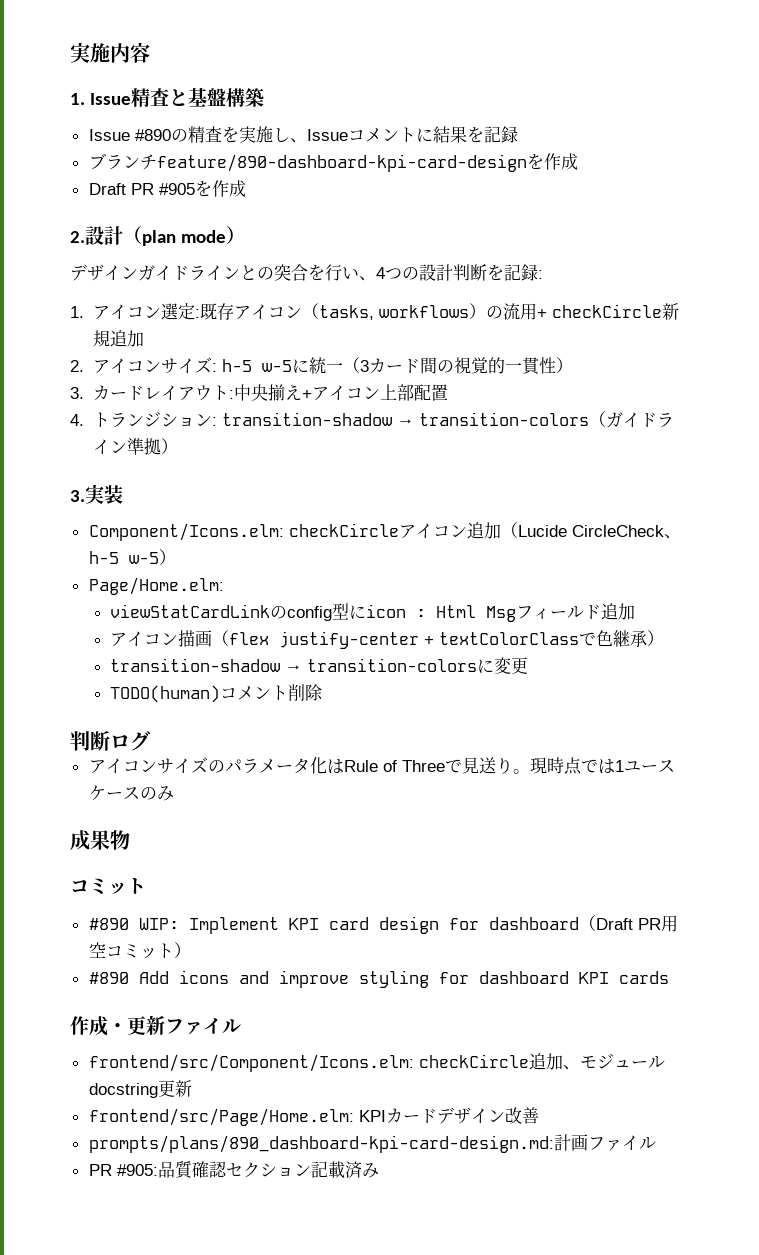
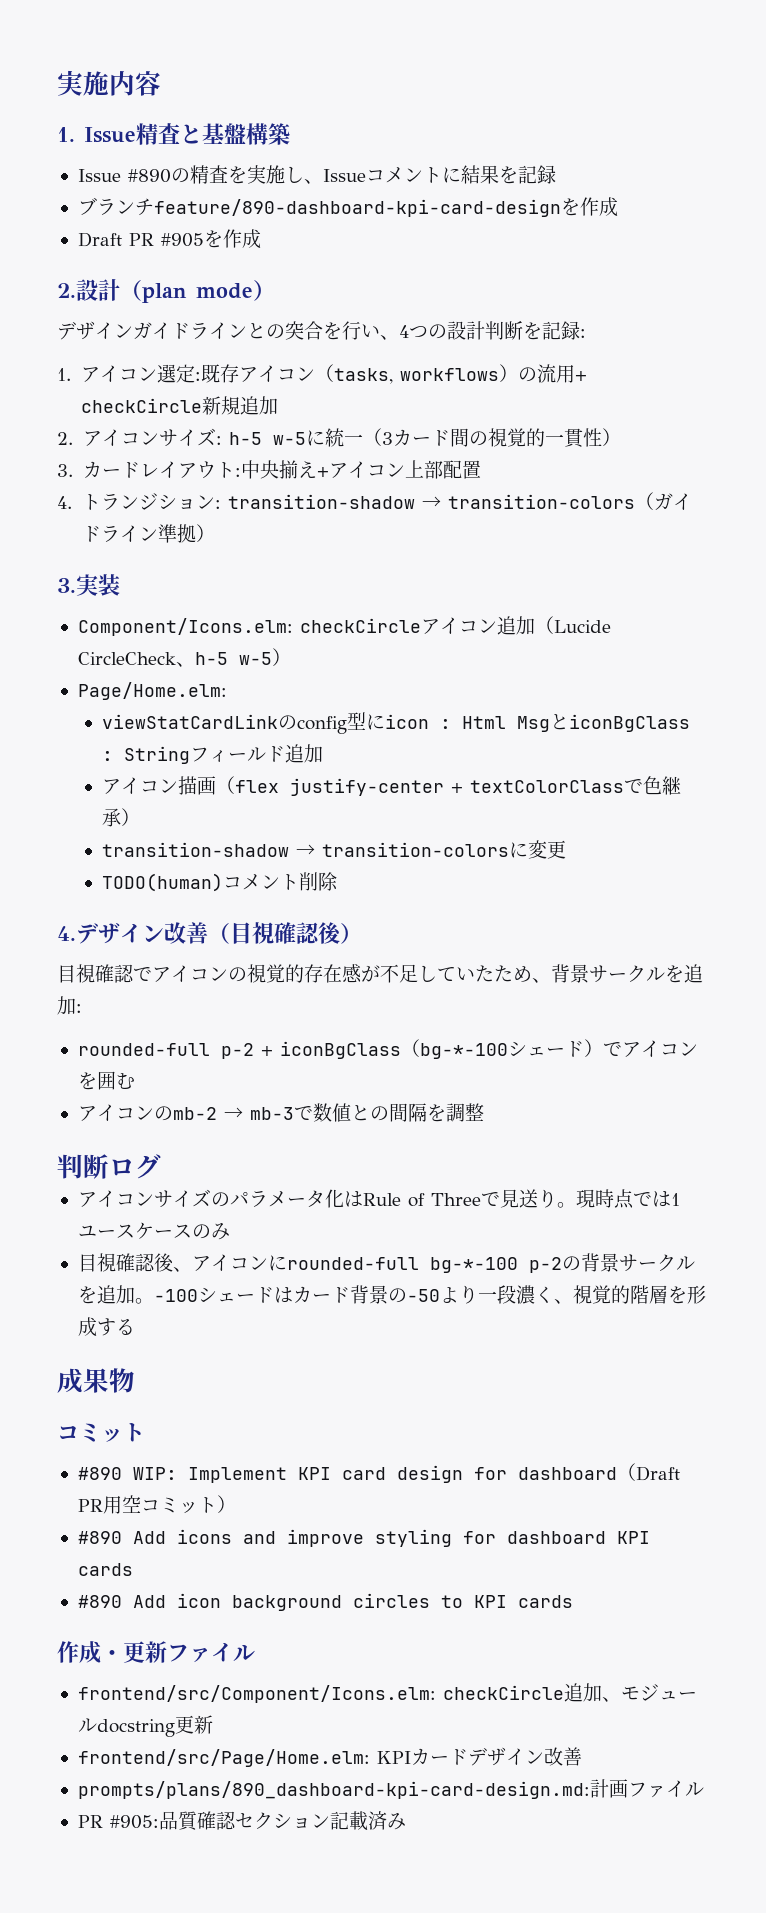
- viewStatCardLinkのconfig型にicon : Html Msgフィールド追加
+ viewStatCardLinkのconfig型にicon : Html MsgとiconBgClass : Stringフィールド追加
+ 4.デザイン改善（目視確認後）
+ 目視確認でアイコンの視覚的存在感が不足していたため、背景サークルを追加:
+ rounded-full p-2 + iconBgClass（bg-*-100シェード）でアイコンを囲む
+ アイコンのmb-2 → mb-3で数値との間隔を調整
+ 目視確認後、アイコンにrounded-full bg-*-100 p-2の背景サークルを追加。-100シェードはカード背景の-50より一段濃く、視覚的階層を形成する
+ #890 Add icon background circles to KPI cards

